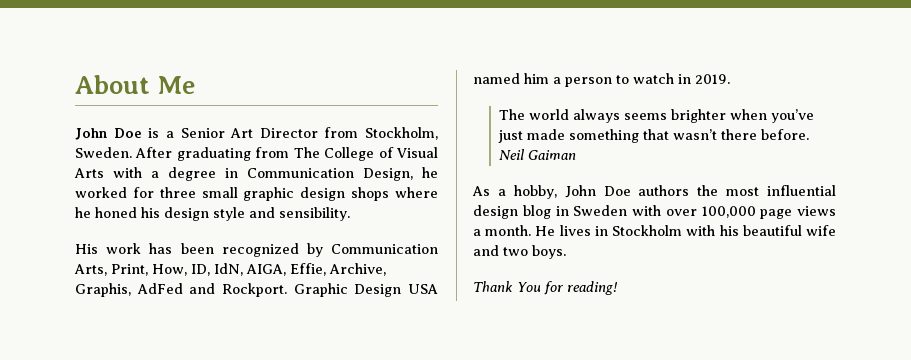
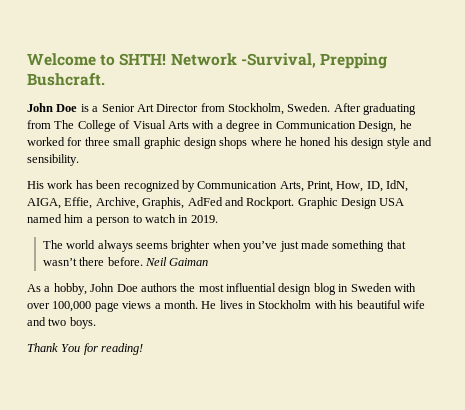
- About Me
+ Welcome to SHTH! Network -Survival, Prepping Bushcraft.

